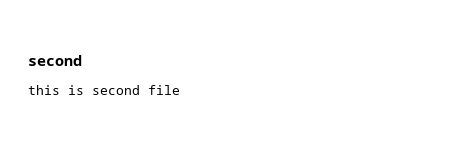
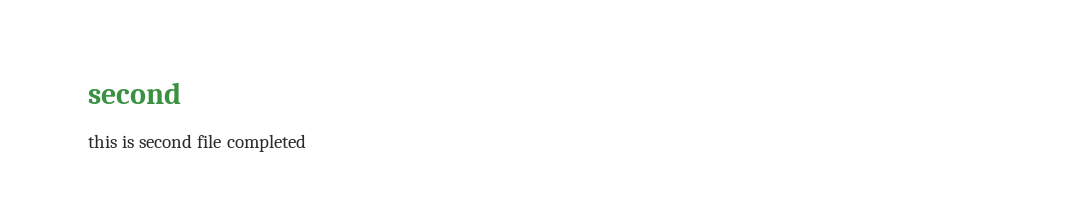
- this is second file
+ this is second file completed

